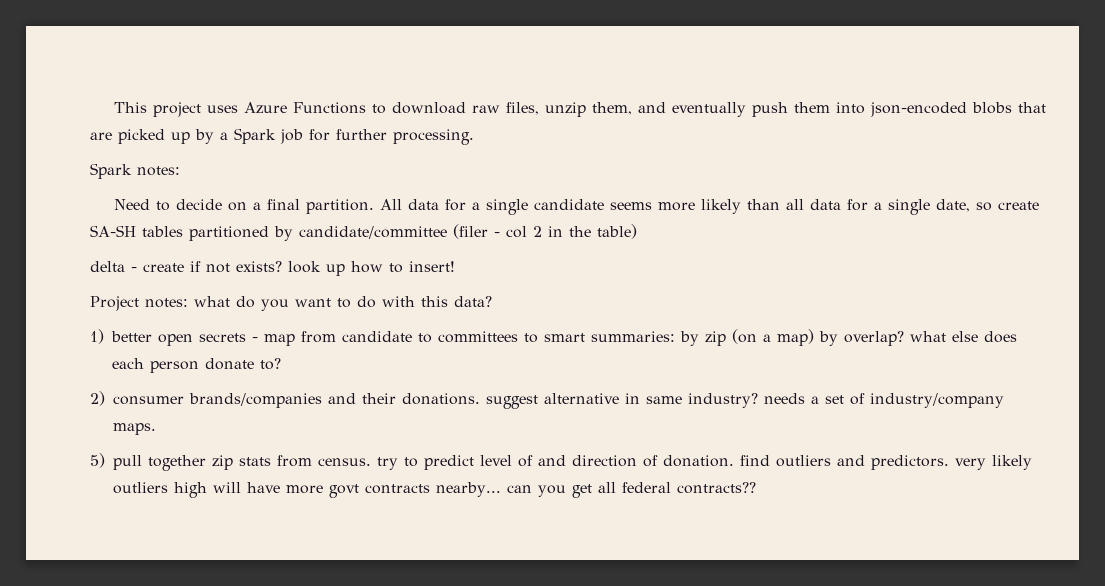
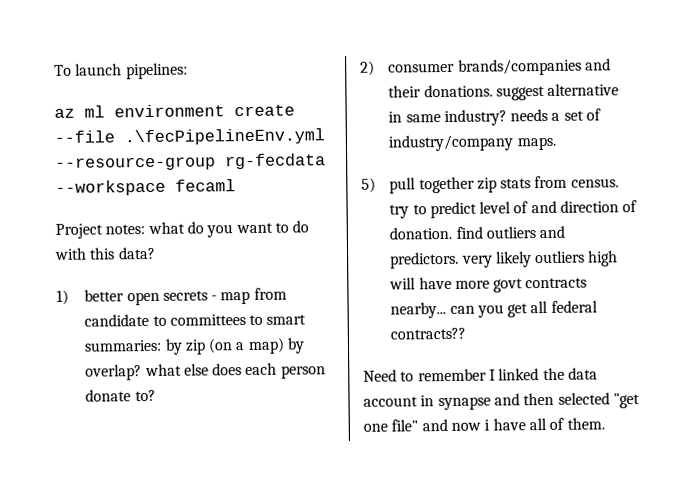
- This project uses Azure Functions to download raw files, unzip them, and eventually push them into json-encoded blobs that are picked up by a Spark job for further processing.
- Spark notes:
- Need to decide on a final partition. All data for a single candidate seems more likely than all data for a single date, so create SA-SH tables partitioned by candidate/committee (filer - col 2 in the table)
- delta - create if not exists? look up how to insert!
+ To launch pipelines:
+ az ml environment create --file .\fecPipelineEnv.yml --resource-group rg-fecdata --workspace fecaml
+ Need to remember I linked the data account in synapse and then selected "get one file" and now i have all of them.

